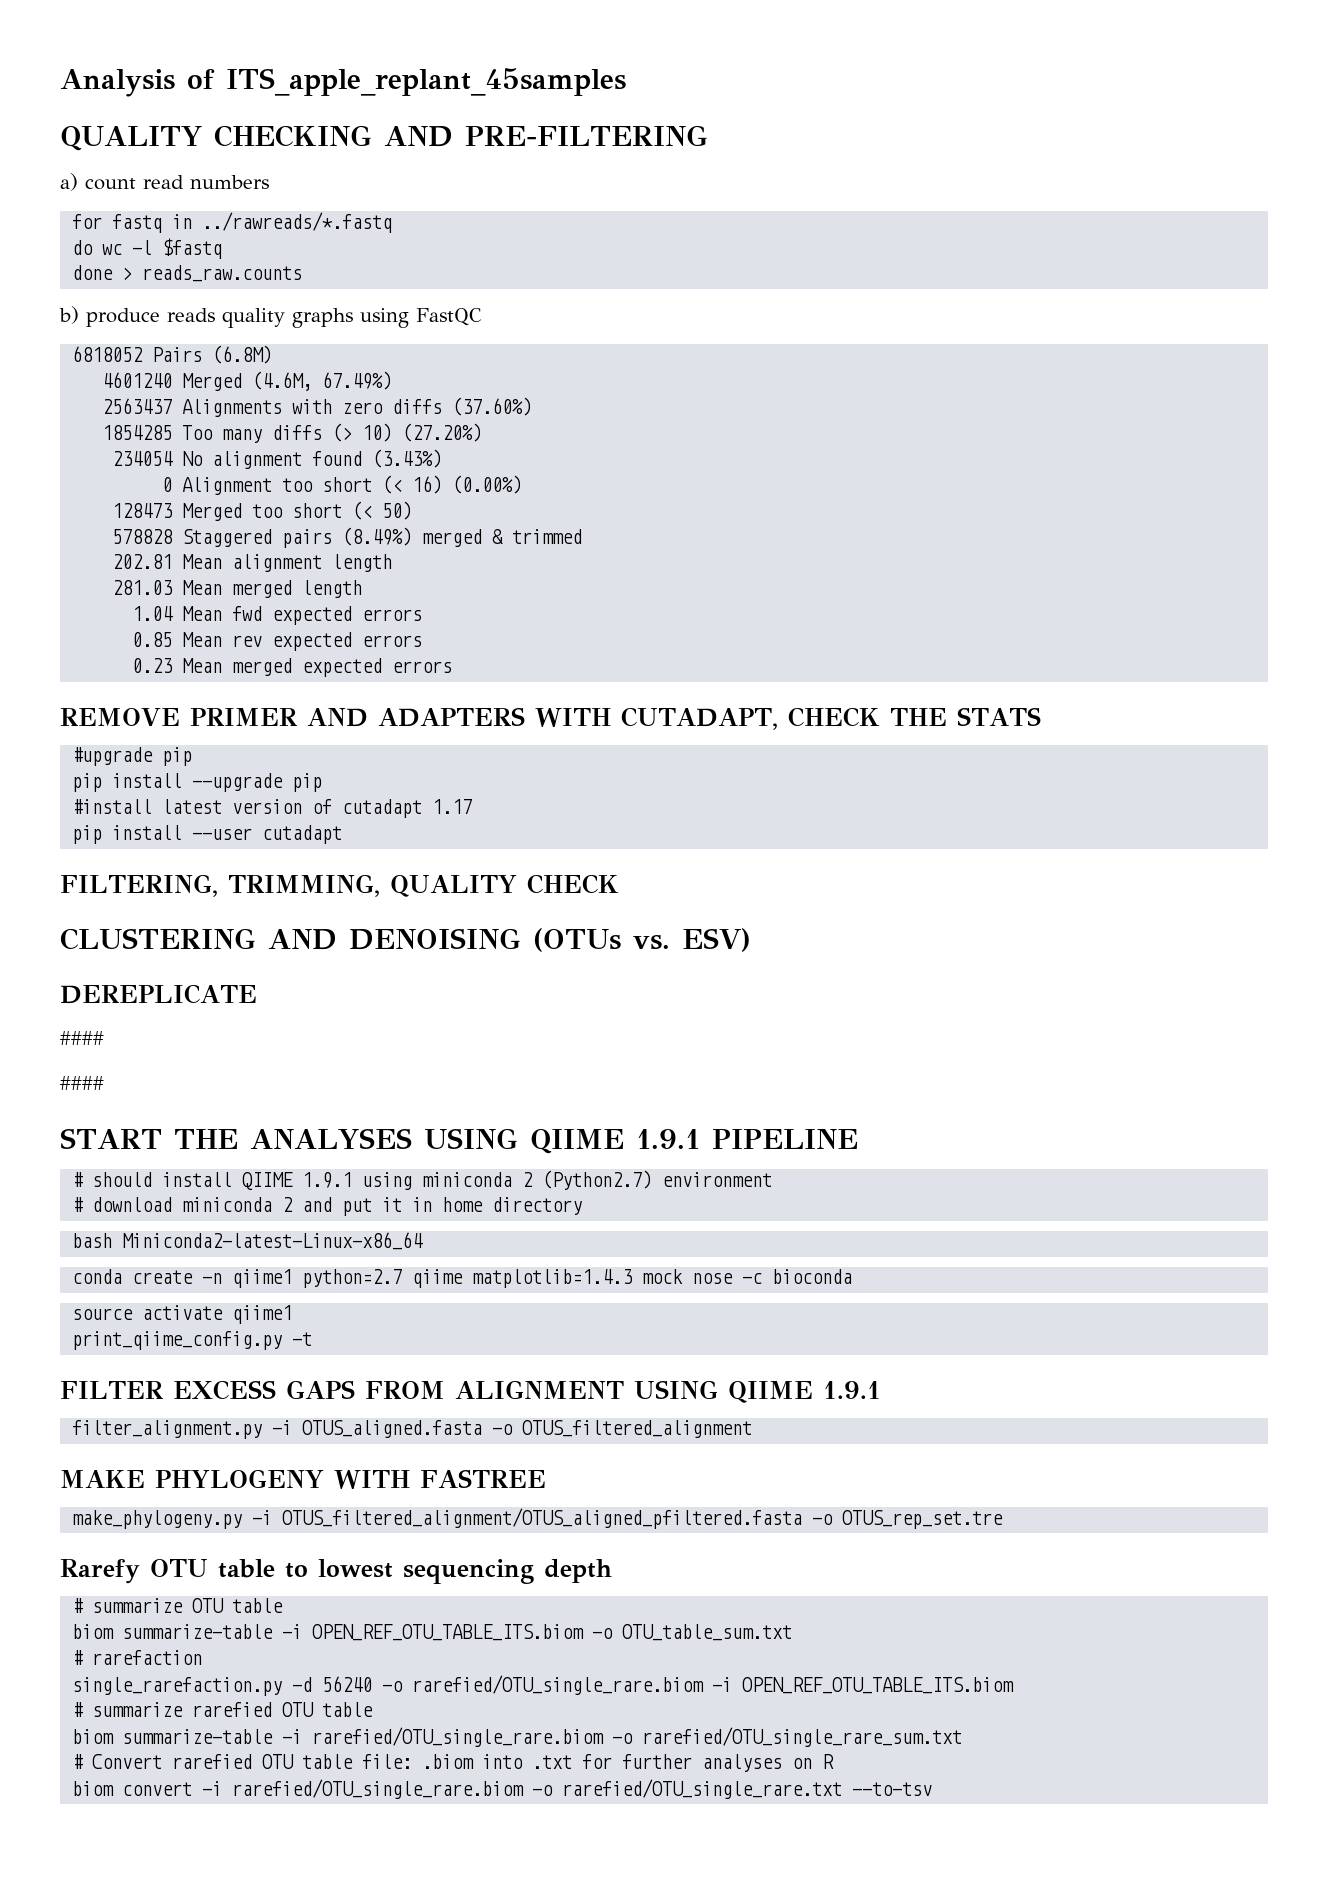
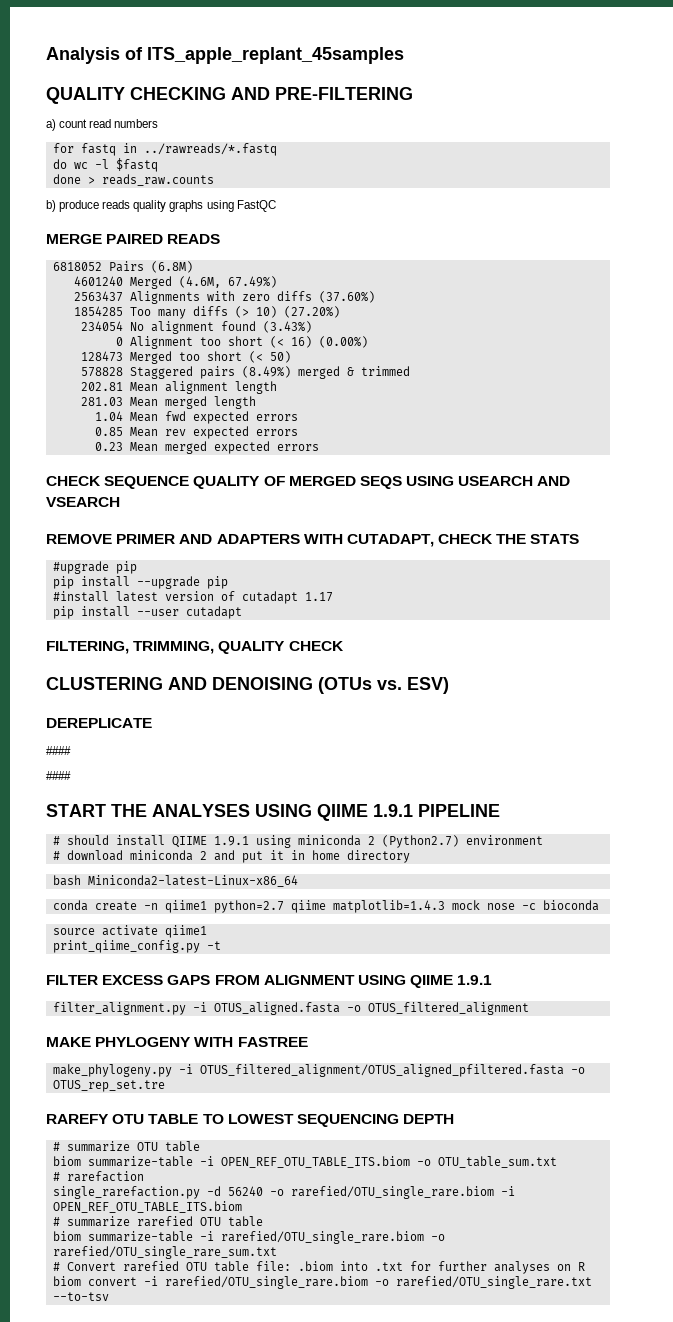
+ MERGE PAIRED READS
+ CHECK SEQUENCE QUALITY OF MERGED SEQS USING USEARCH AND VSEARCH
- Rarefy OTU table to lowest sequencing depth
+ RAREFY OTU TABLE TO LOWEST SEQUENCING DEPTH

